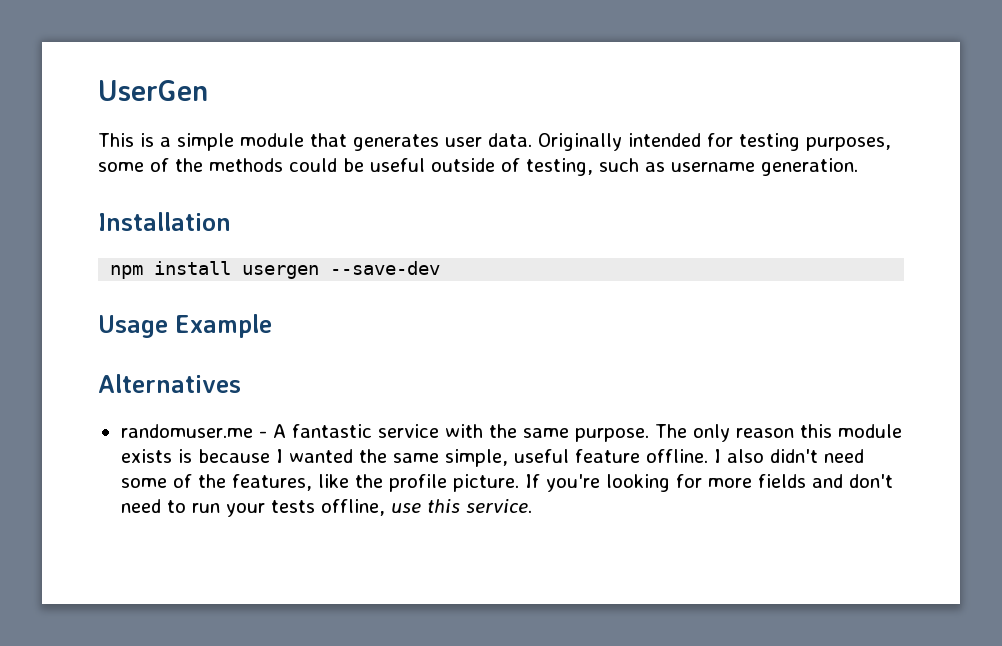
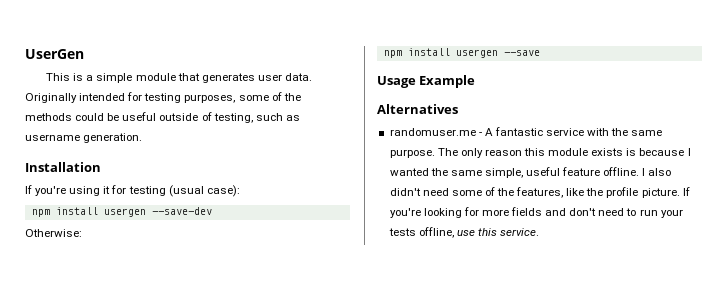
+ If you're using it for testing (usual case):
+ Otherwise:
+ npm install usergen --save

